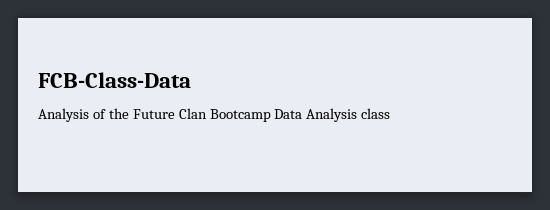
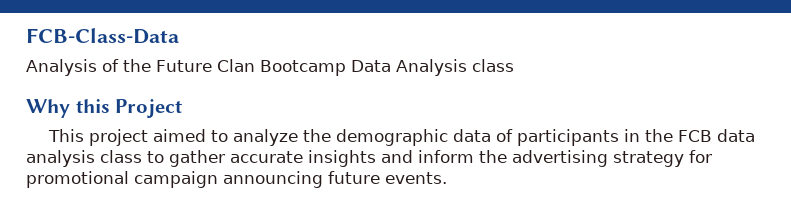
+ Why this Project
+ This project aimed to analyze the demographic data of participants in the FCB data analysis class to gather accurate insights and inform the advertising strategy for promotional campaign announcing future events.

